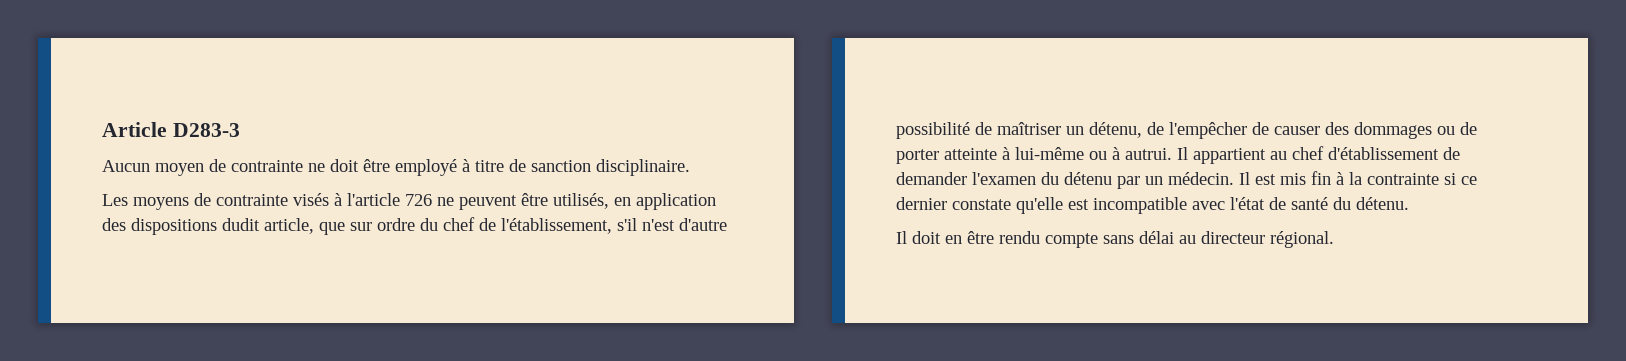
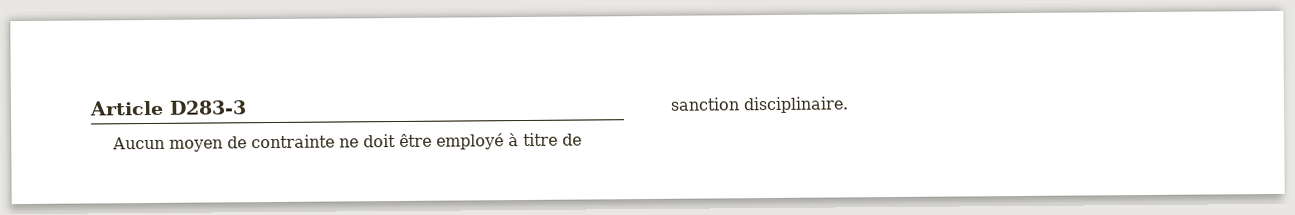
- Les moyens de contrainte visés à l'article 726 ne peuvent être utilisés, en application des dispositions dudit article, que sur ordre du chef de l'établissement, s'il n'est d'autre possibilité de maîtriser un détenu, de l'empêcher de causer des dommages ou de porter atteinte à lui-même ou à autrui. Il appartient au chef d'établissement de demander l'examen du détenu par un médecin. Il est mis fin à la contrainte si ce dernier constate qu'elle est incompatible avec l'état de santé du détenu.
- Il doit en être rendu compte sans délai au directeur régional.

